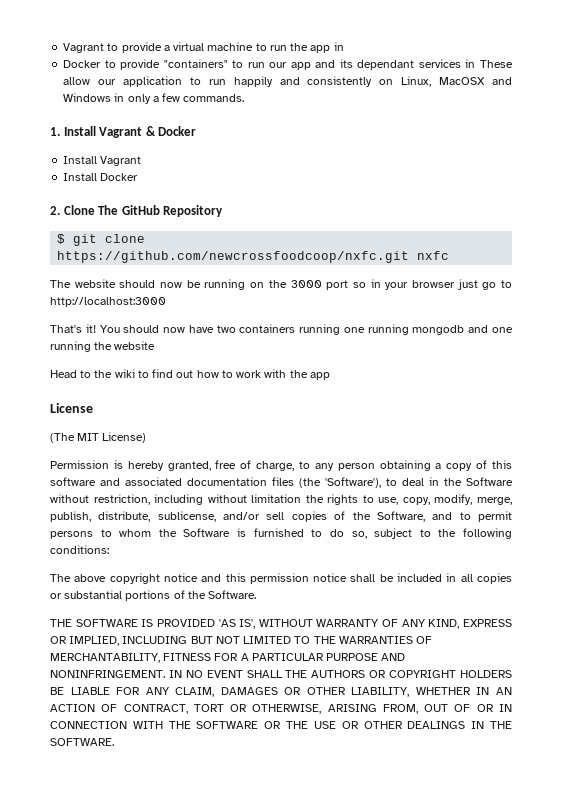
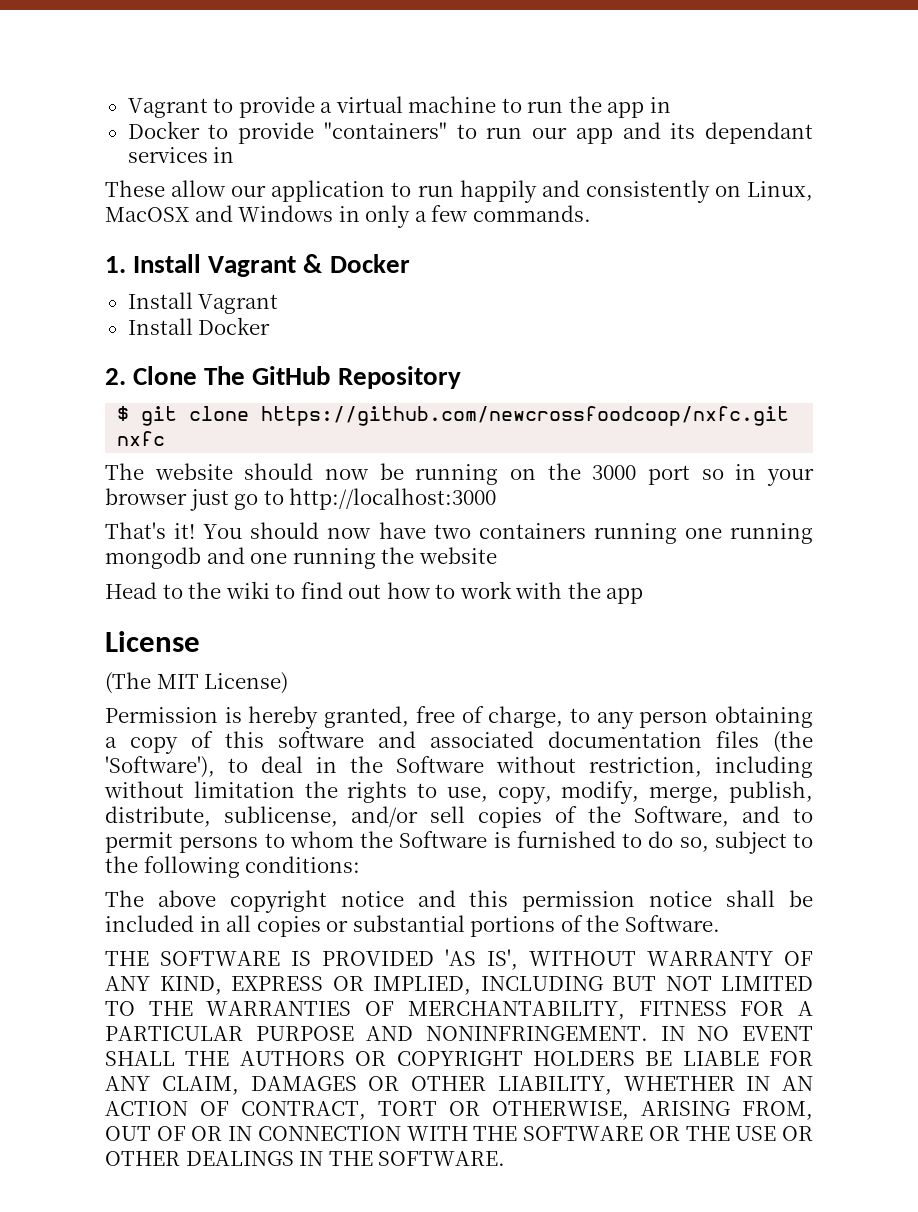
- Docker to provide "containers" to run our app and its dependant services in These allow our application to run happily and consistently on Linux, MacOSX and Windows in only a few commands.
+ Docker to provide "containers" to run our app and its dependant services in
+ These allow our application to run happily and consistently on Linux, MacOSX and Windows in only a few commands.

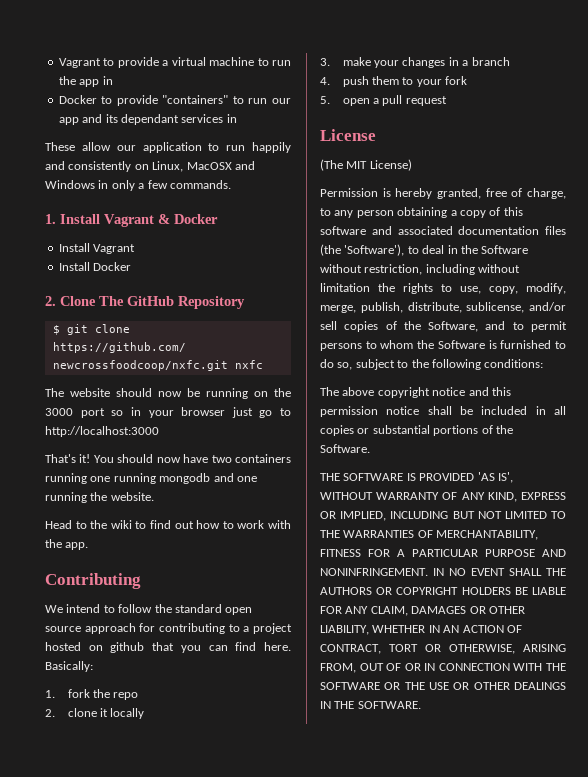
- You should now have two containers running one running mongodb and one running the website
+ You should now have two containers running one running mongodb and one running the website.
- Head to the wiki to find out how to work with the app
+ Head to the wiki to find out how to work with the app.
+ Contributing
+ We intend to follow the standard open source approach for contributing to a project hosted on github that you can find here. Basically:
+ 1. fork the repo
+ 2. clone it locally
+ 3. make your changes in a branch
+ 4. push them to your fork
+ 5. open a pull request

